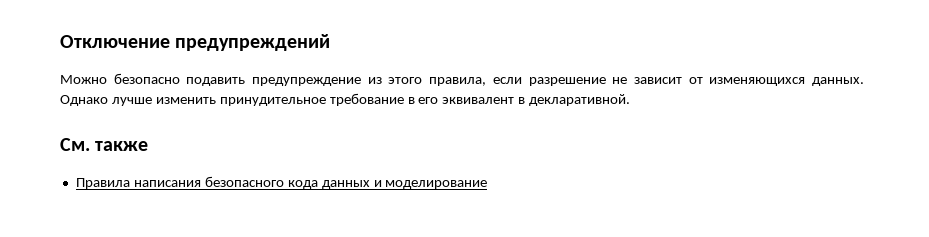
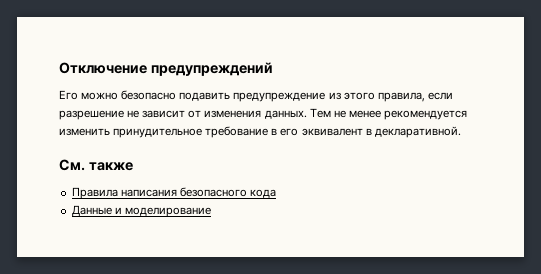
- Можно безопасно подавить предупреждение из этого правила, если разрешение не зависит от изменяющихся данных. Однако лучше изменить принудительное требование в его эквивалент в декларативной.
+ Его можно безопасно подавить предупреждение из этого правила, если разрешение не зависит от изменения данных. Тем не менее рекомендуется изменить принудительное требование в его эквивалент в декларативной.
- Правила написания безопасного кода данных и моделирование
+ Правила написания безопасного кода
+ Данные и моделирование

